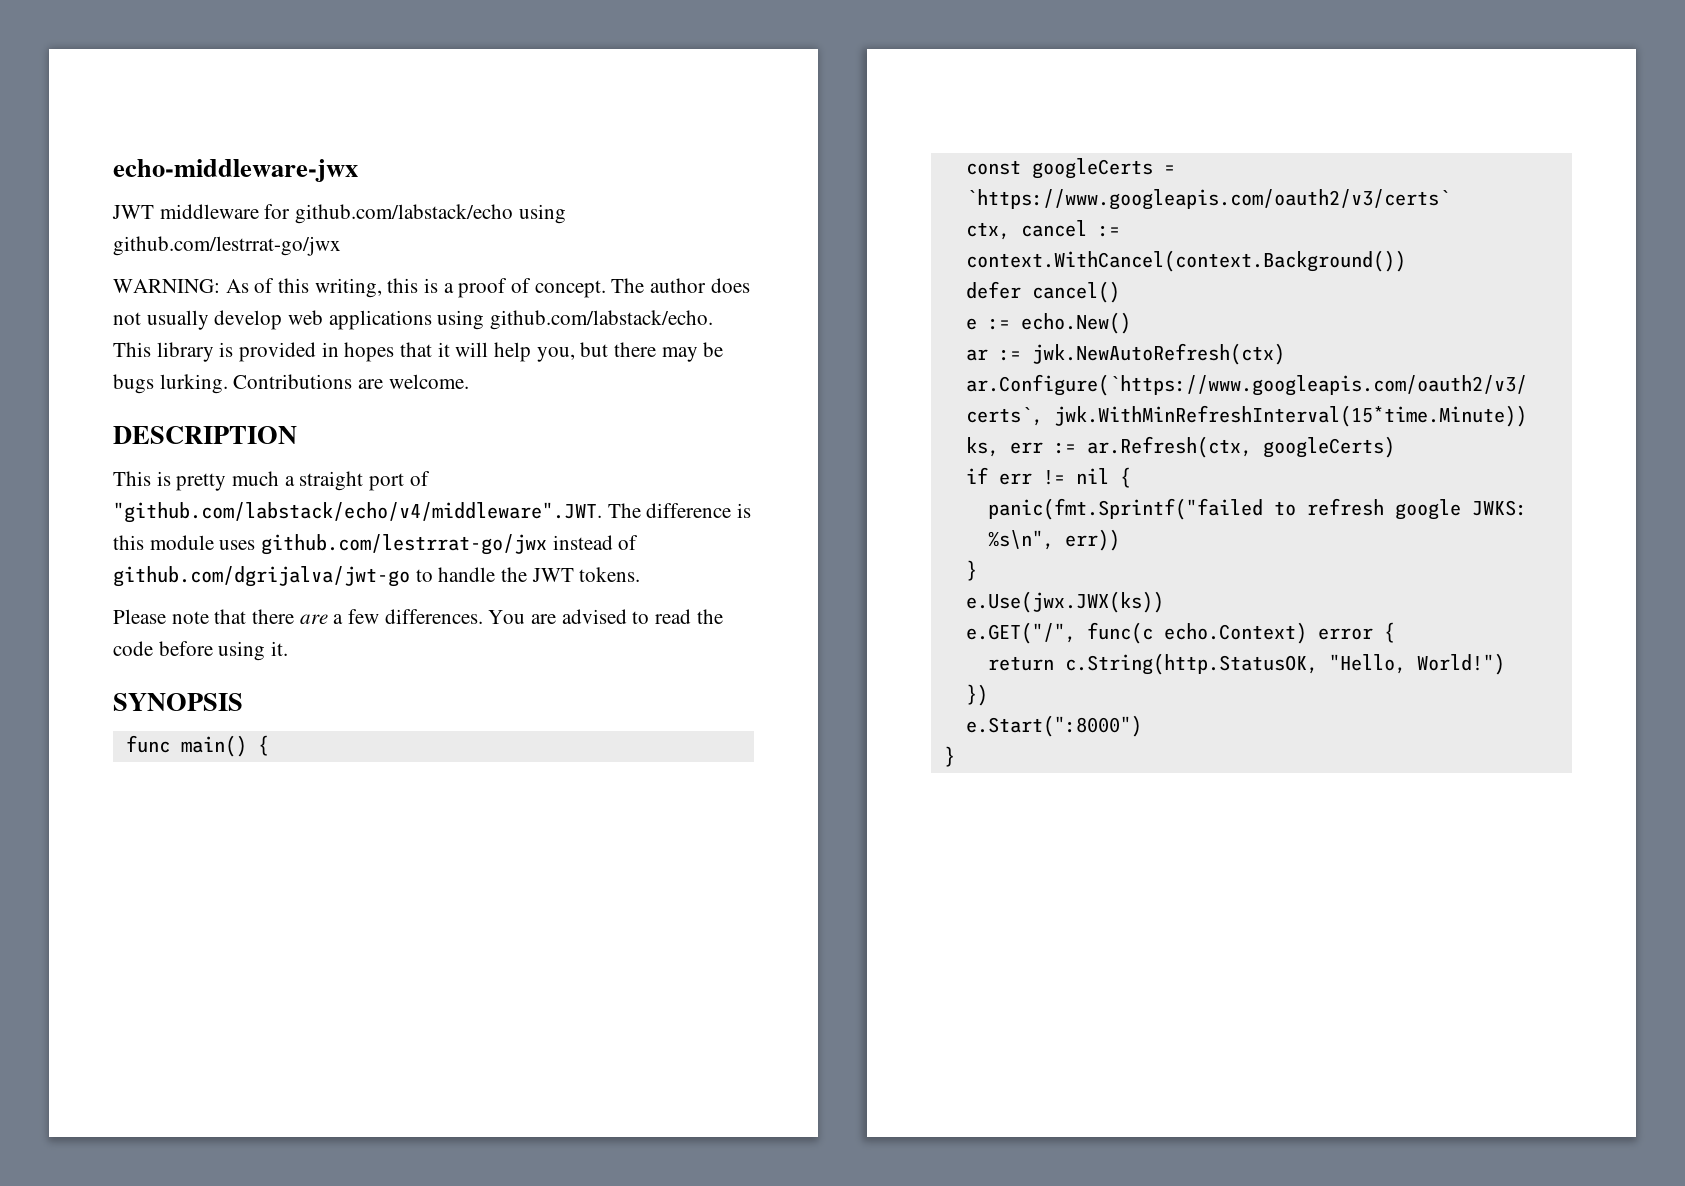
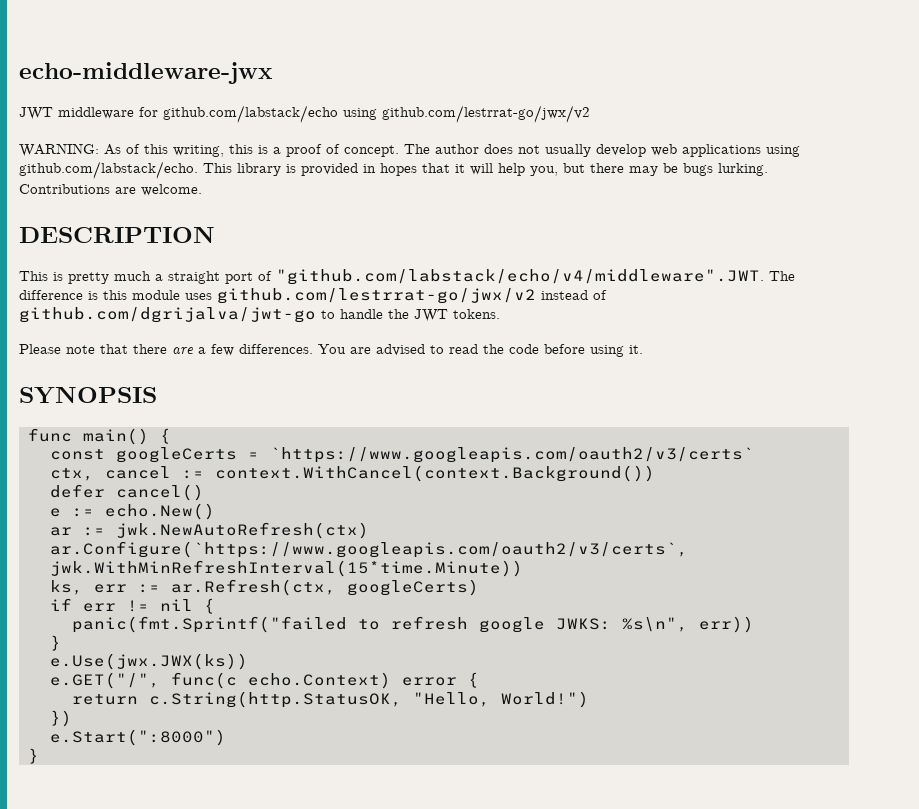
- JWT middleware for github.com/labstack/echo using github.com/lestrrat-go/jwx
+ JWT middleware for github.com/labstack/echo using github.com/lestrrat-go/jwx/v2
- This is pretty much a straight port of "github.com/labstack/echo/v4/middleware".JWT. The difference is this module uses github.com/lestrrat-go/jwx instead of github.com/dgrijalva/jwt-go to handle the JWT tokens.
+ This is pretty much a straight port of "github.com/labstack/echo/v4/middleware".JWT. The difference is this module uses github.com/lestrrat-go/jwx/v2 instead of github.com/dgrijalva/jwt-go to handle the JWT tokens.

